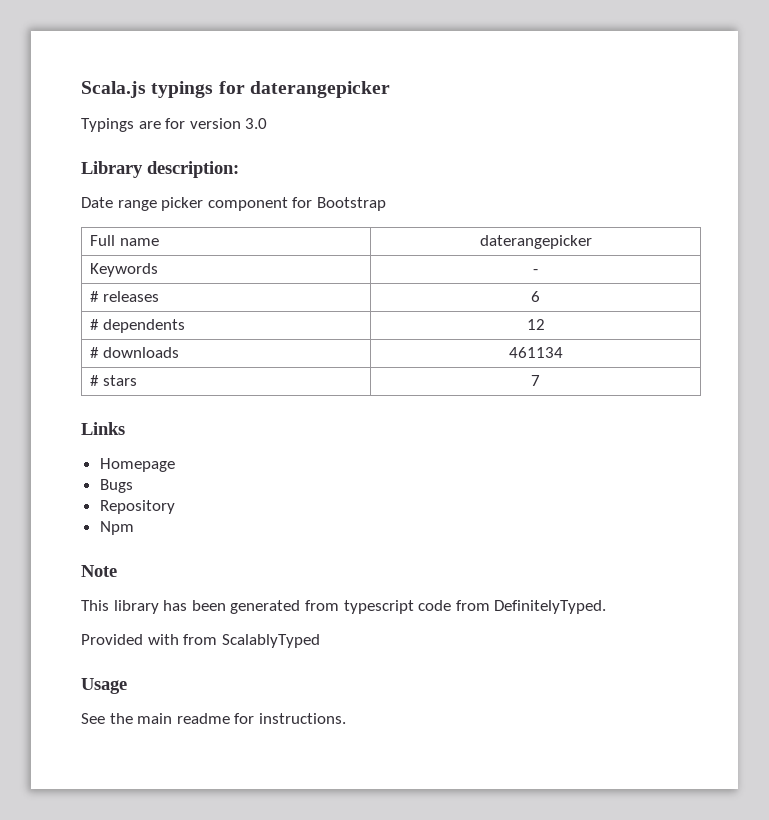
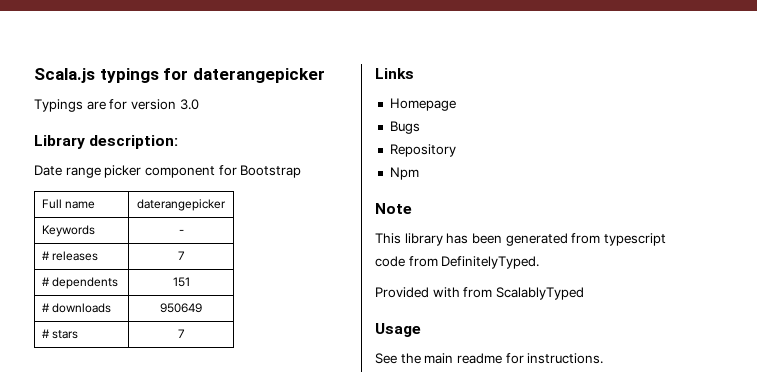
- # releases | 6
+ # releases | 7
- # dependents | 12
+ # dependents | 151
- # downloads | 461134
+ # downloads | 950649

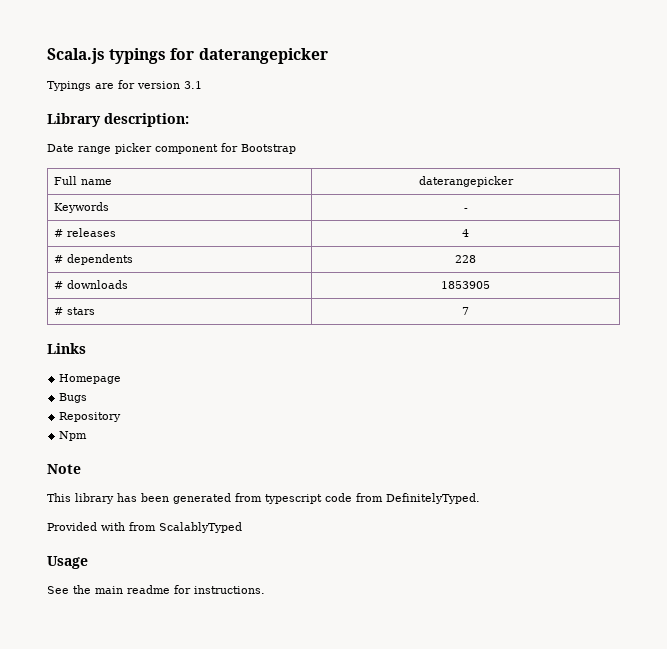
- Typings are for version 3.0
+ Typings are for version 3.1
- # releases | 7
+ # releases | 4
- # dependents | 151
+ # dependents | 228
- # downloads | 950649
+ # downloads | 1853905

